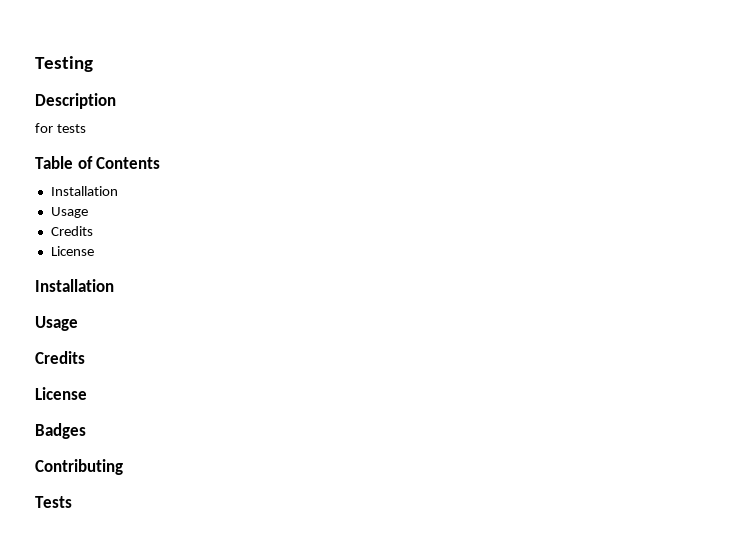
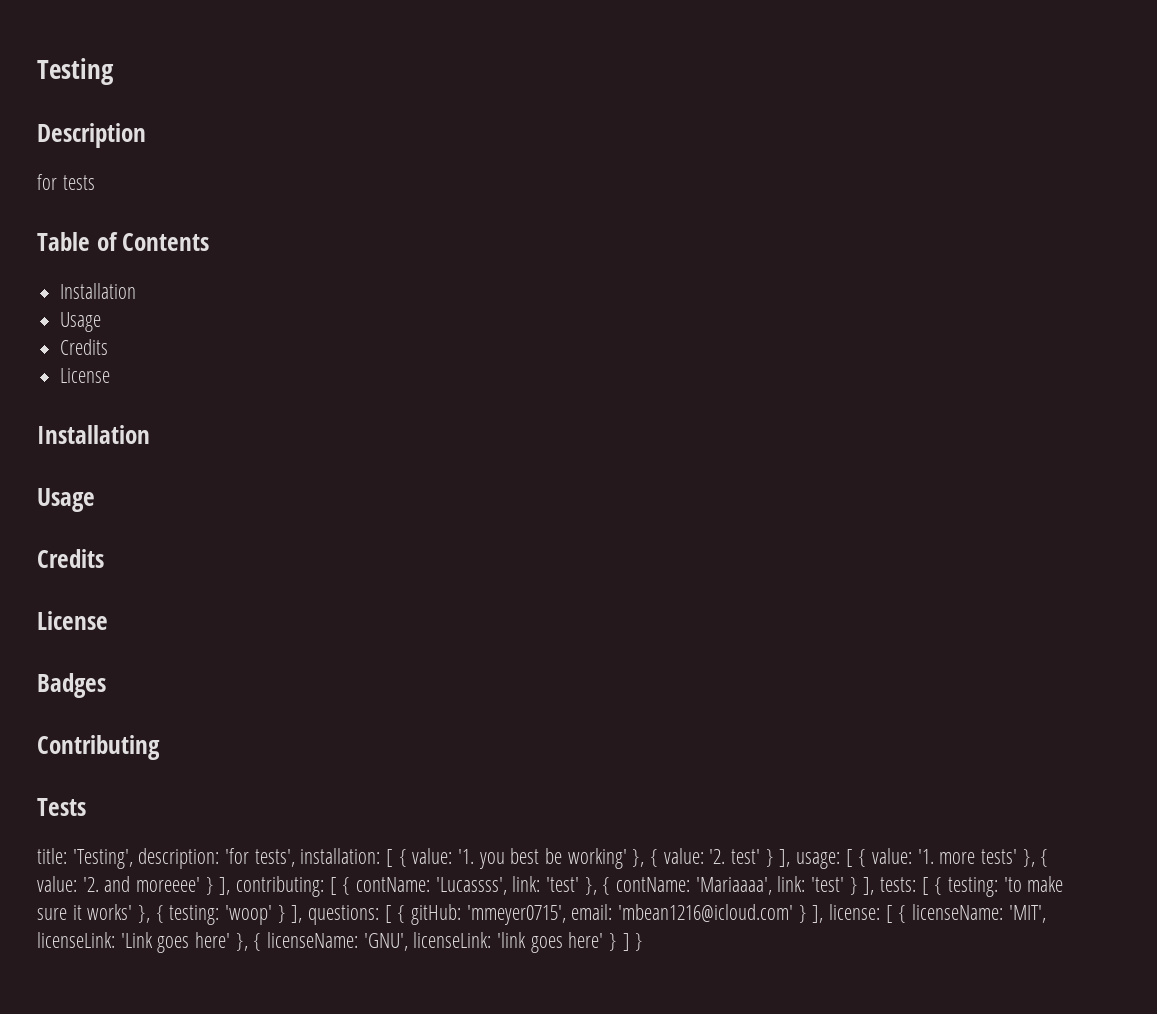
+ title: 'Testing', description: 'for tests', installation: [ { value: '1. you best be working' }, { value: '2. test' } ], usage: [ { value: '1. more tests' }, { value: '2. and moreeee' } ], contributing: [ { contName: 'Lucassss', link: 'test' }, { contName: 'Mariaaaa', link: 'test' } ], tests: [ { testing: 'to make sure it works' }, { testing: 'woop' } ], questions: [ { gitHub: 'mmeyer0715', email: 'mbean1216@icloud.com' } ], license: [ { licenseName: 'MIT', licenseLink: 'Link goes here' }, { licenseName: 'GNU', licenseLink: 'link goes here' } ] }

